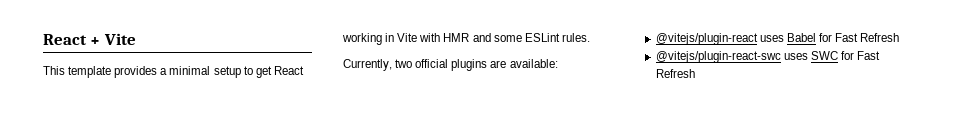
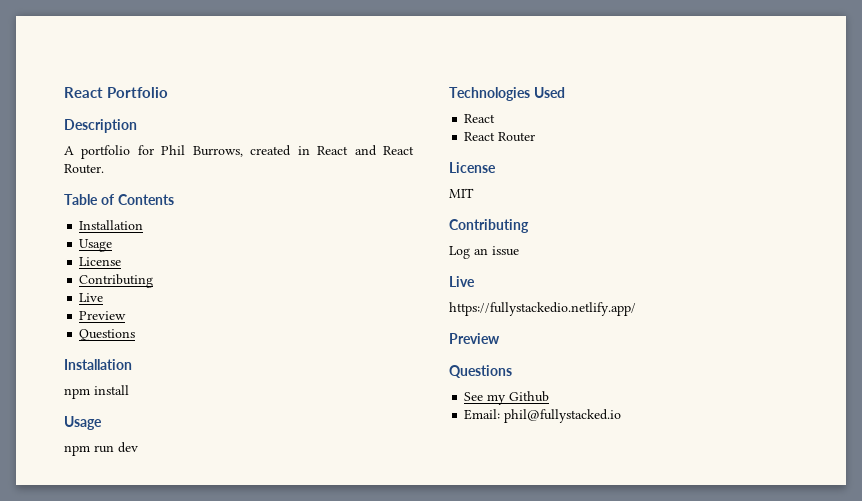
- React + Vite
- This template provides a minimal setup to get React working in Vite with HMR and some ESLint rules.
- Currently, two official plugins are available:
- @vitejs/plugin-react uses Babel for Fast Refresh
- @vitejs/plugin-react-swc uses SWC for Fast Refresh
+ React Portfolio
+ Description
+ A portfolio for Phil Burrows, created in React and React Router.
+ Table of Contents
+ Installation
+ Usage
+ License
+ Contributing
+ Live
+ Preview
+ Questions
+ Installation
+ npm install
+ Usage
+ npm run dev
+ Technologies Used
+ React
+ React Router
+ License
+ MIT
+ Contributing
+ Log an issue
+ Live
+ https://fullystackedio.netlify.app/
+ Preview
+ Questions
+ See my Github
+ Email: phil@fullystacked.io

